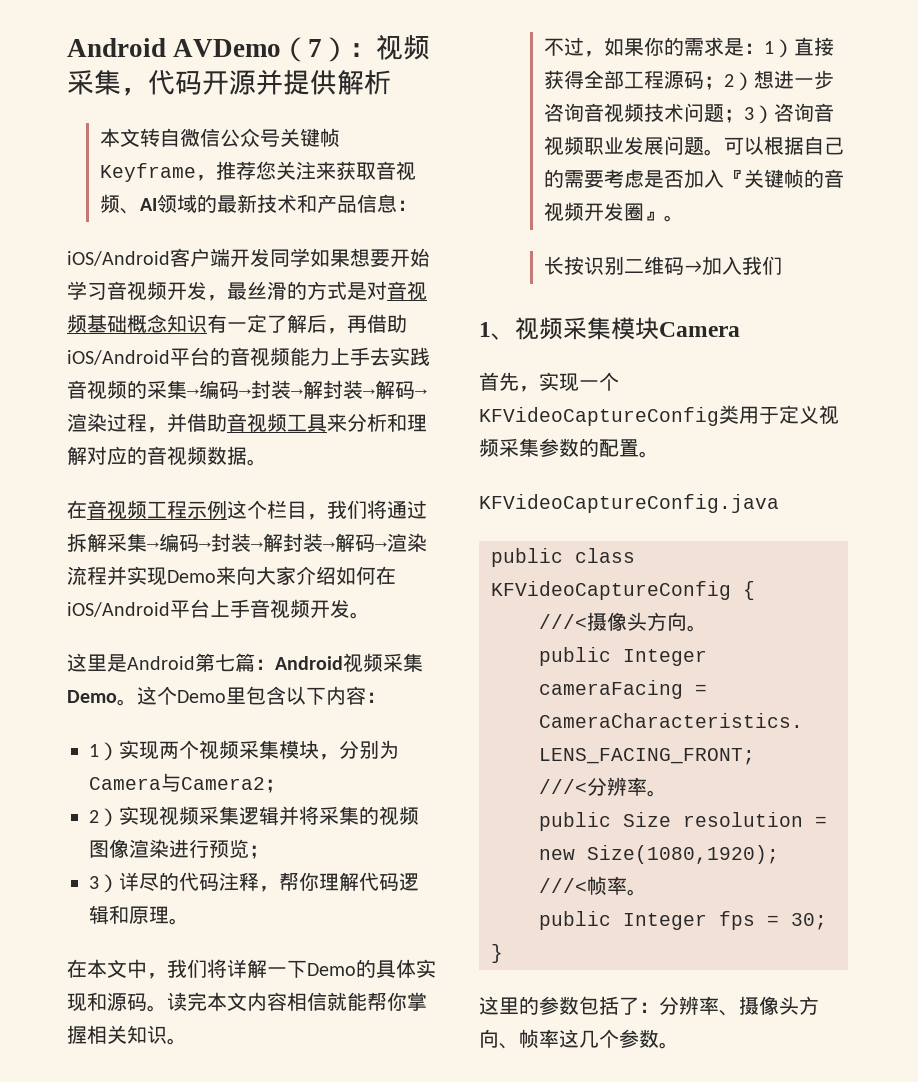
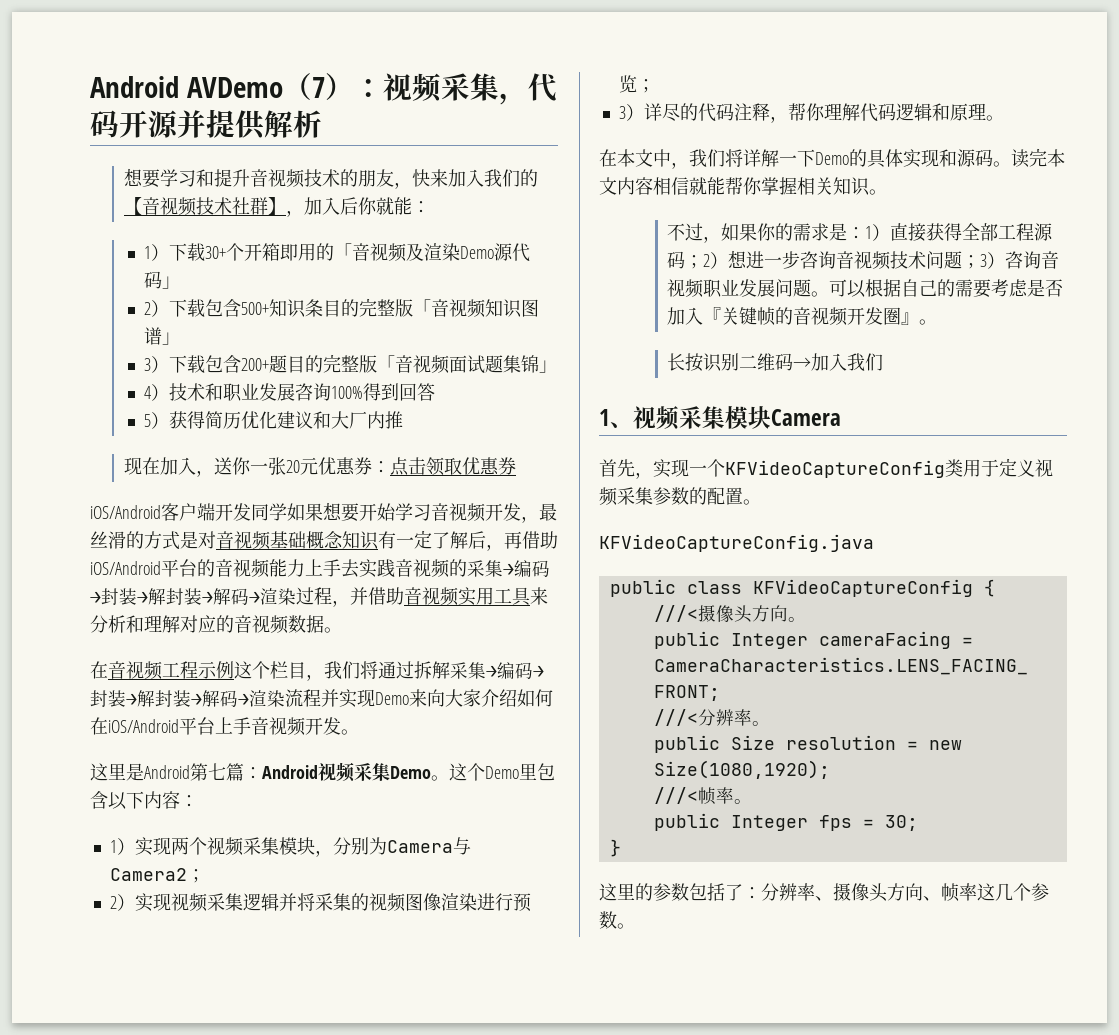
- 本文转自微信公众号关键帧Keyframe，推荐您关注来获取音视频、AI领域的最新技术和产品信息：
+ 想要学习和提升音视频技术的朋友，快来加入我们的【音视频技术社群】，加入后你就能：
+ 1）下载30+个开箱即用的「音视频及渲染Demo源代码」
+ 2）下载包含500+知识条目的完整版「音视频知识图谱」
+ 3）下载包含200+题目的完整版「音视频面试题集锦」
+ 4）技术和职业发展咨询100%得到回答
+ 5）获得简历优化建议和大厂内推
+ 现在加入，送你一张20元优惠券：点击领取优惠券
- iOS/Android客户端开发同学如果想要开始学习音视频开发，最丝滑的方式是对音视频基础概念知识有一定了解后，再借助iOS/Android平台的音视频能力上手去实践音视频的采集→编码→封装→解封装→解码→渲染过程，并借助音视频工具来分析和理解对应的音视频数据。
+ iOS/Android客户端开发同学如果想要开始学习音视频开发，最丝滑的方式是对音视频基础概念知识有一定了解后，再借助iOS/Android平台的音视频能力上手去实践音视频的采集→编码→封装→解封装→解码→渲染过程，并借助音视频实用工具来分析和理解对应的音视频数据。

